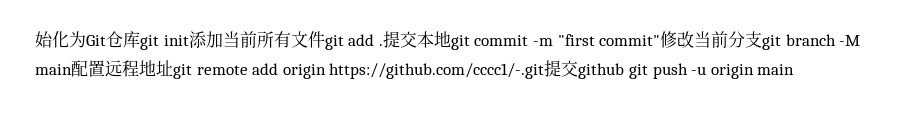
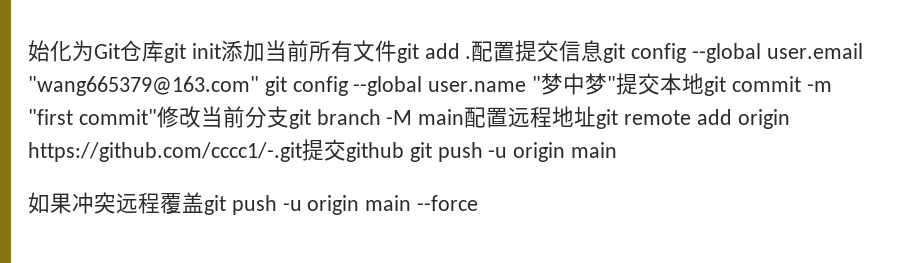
- 提交本地git commit -m "first commit"修改当前分支git branch -M main配置远程地址git remote add origin https://github.com/cccc1/-.git提交github git push -u origin main
+ 配置提交信息git config --global user.email "wang665379@163.com" git config --global user.name "梦中梦"提交本地git commit -m "first commit"修改当前分支git branch -M main配置远程地址git remote add origin https://github.com/cccc1/-.git提交github git push -u origin main
+ 如果冲突远程覆盖git push -u origin main --force

